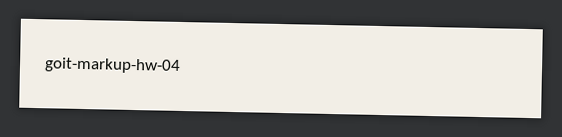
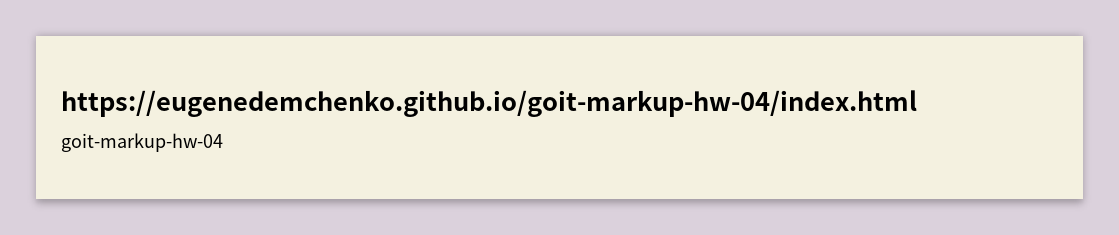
+ https://eugenedemchenko.github.io/goit-markup-hw-04/index.html

